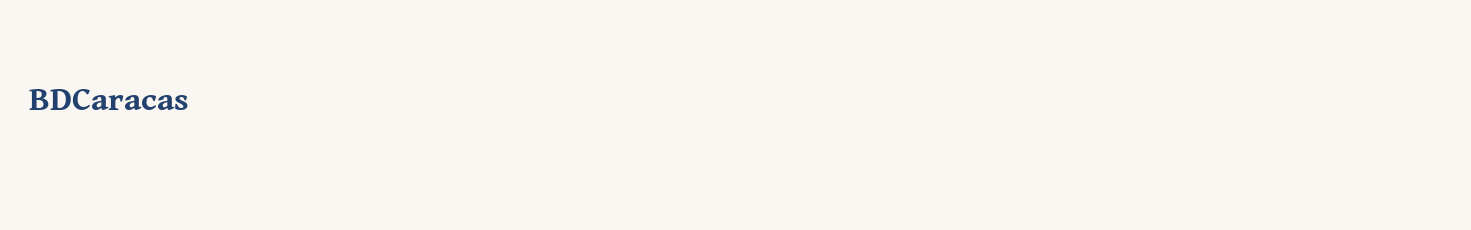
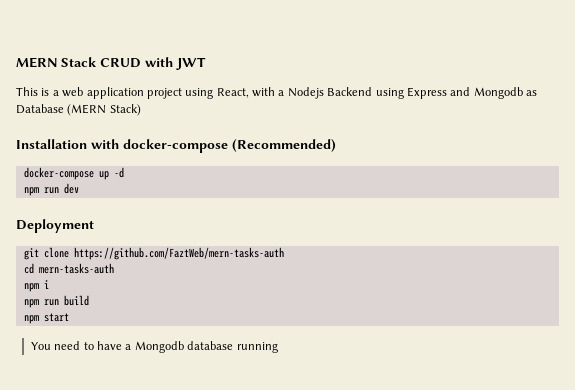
- BDCaracas
+ MERN Stack CRUD with JWT
+ This is a web application project using React, with a Nodejs Backend using Express and Mongodb as Database (MERN Stack)
+ Installation with docker-compose (Recommended)
+ docker-compose up -d
+ npm run dev
+ Deployment
+ git clone https://github.com/FaztWeb/mern-tasks-auth
+ cd mern-tasks-auth
+ npm i
+ npm run build
+ npm start
+ You need to have a Mongodb database running

